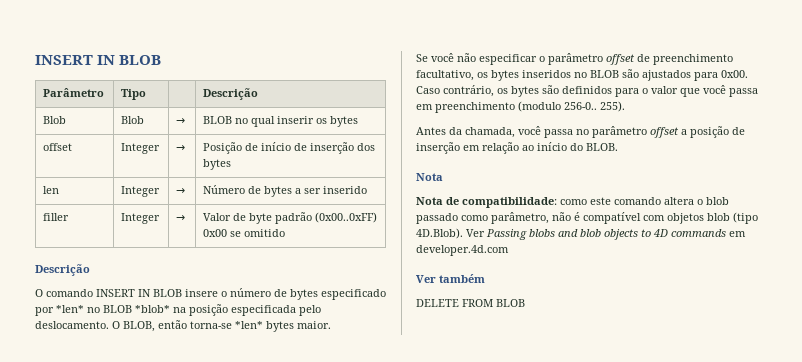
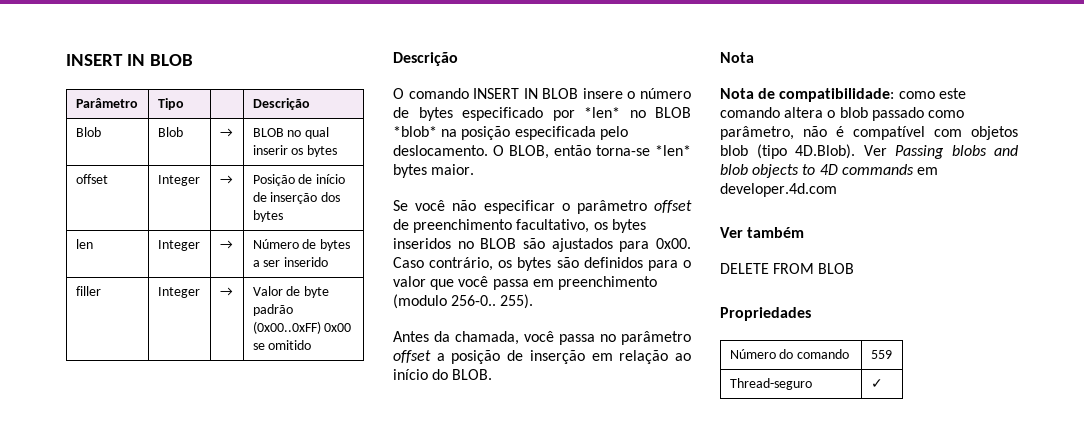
+ Propriedades
+ Número do comando | 559
+ Thread-seguro | ✓

